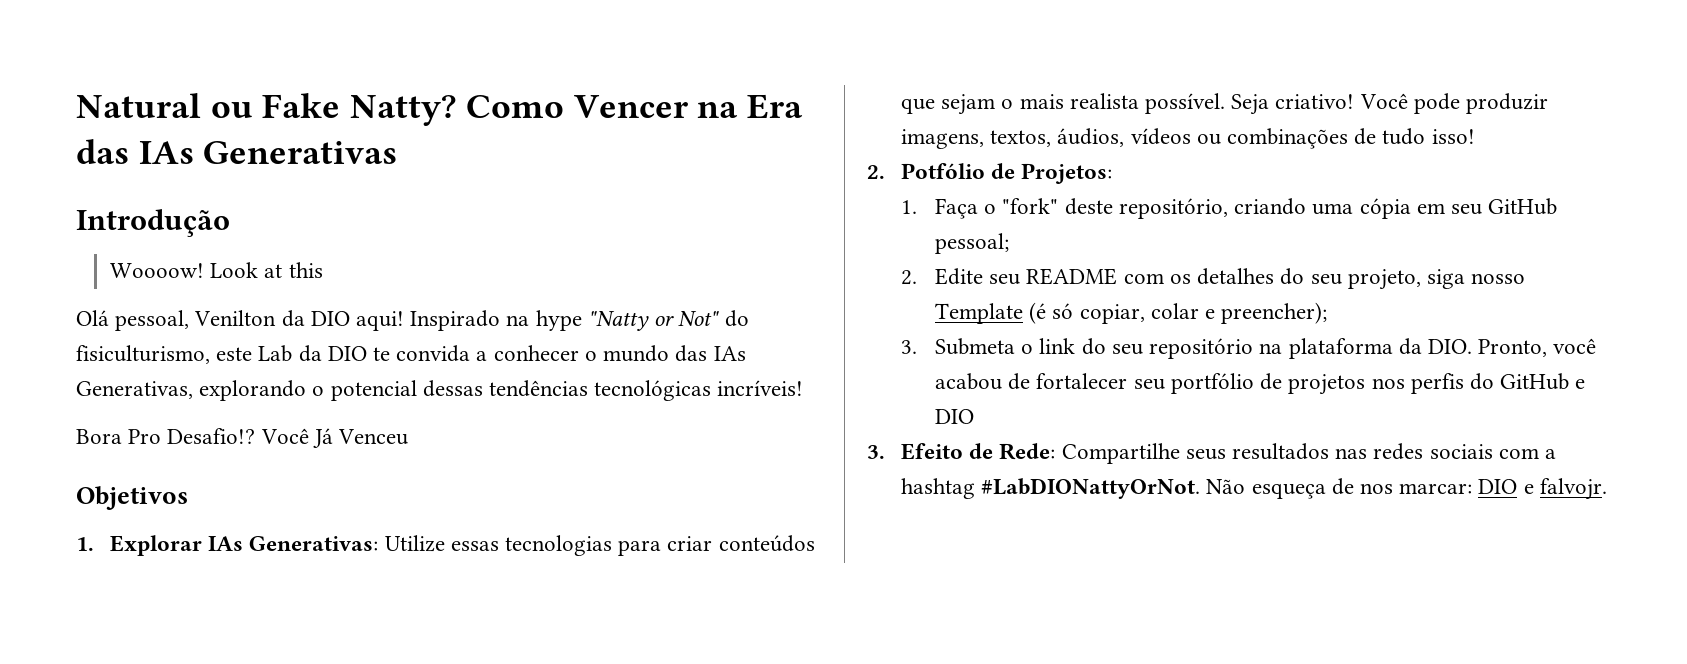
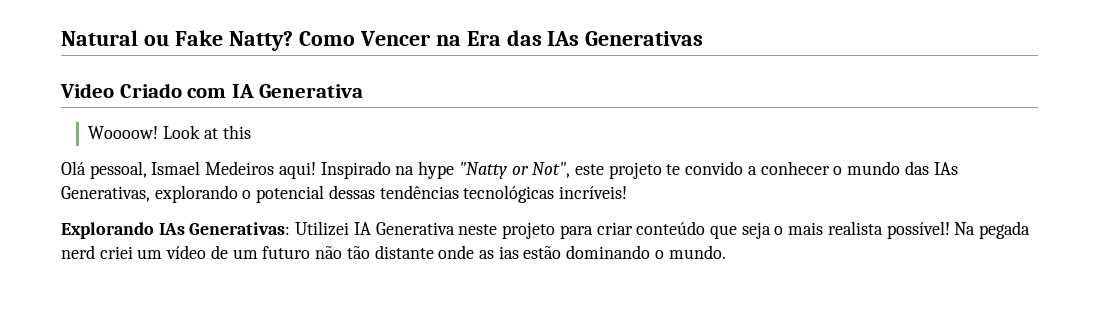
- Introdução
+ Video Criado com IA Generativa
- Olá pessoal, Venilton da DIO aqui!
+ Olá pessoal, Ismael Medeiros aqui!
- Inspirado na hype "Natty or Not" do fisiculturismo, este Lab da DIO te convida a conhecer o mundo das IAs Generativas, explorando o potencial dessas tendências tecnológicas incríveis!
+ Inspirado na hype "Natty or Not", este projeto te convido a conhecer o mundo das IAs Generativas, explorando o potencial dessas tendências tecnológicas incríveis!
- Bora Pro Desafio!? Você Já Venceu
- Objetivos
- 1. Explorar IAs Generativas: Utilize essas tecnologias para criar conteúdos que sejam o mais realista possível. Seja criativo! Você pode produzir imagens, textos, áudios, vídeos ou combinações de tudo isso!
- 2. Potfólio de Projetos:
- 1. Faça o "fork" deste repositório, criando uma cópia em seu GitHub pessoal;
- 2. Edite seu README com os detalhes do seu projeto, siga nosso Template (é só copiar, colar e preencher);
- 3. Submeta o link do seu repositório na plataforma da DIO. Pronto, você acabou de fortalecer seu portfólio de projetos nos perfis do GitHub e DIO
- 3. Efeito de Rede: Compartilhe seus resultados nas redes sociais com a hashtag #LabDIONattyOrNot. Não esqueça de nos marcar: DIO e falvojr.
+ Explorando IAs Generativas: Utilizei IA Generativa neste projeto para criar conteúdo que seja o mais realista possível! Na pegada nerd criei um vídeo de um futuro não tão distante onde as ias estão dominando o mundo.

